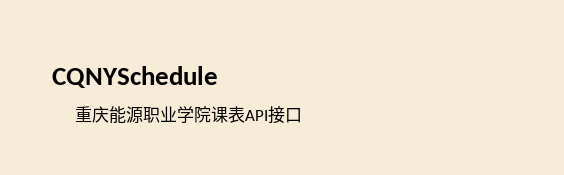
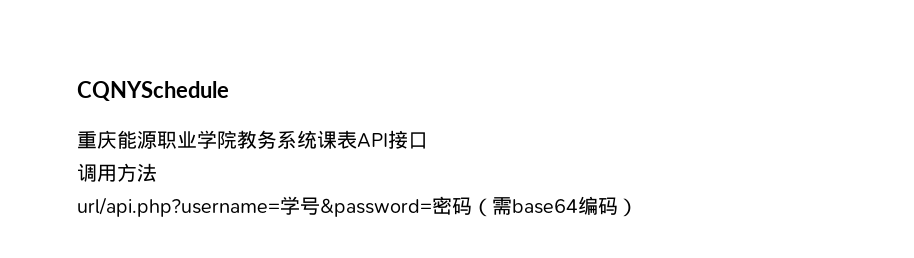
- 重庆能源职业学院课表API接口
+ 重庆能源职业学院教务系统课表API接口
+ 调用方法
+ url/api.php?username=学号&password=密码（需base64编码）

